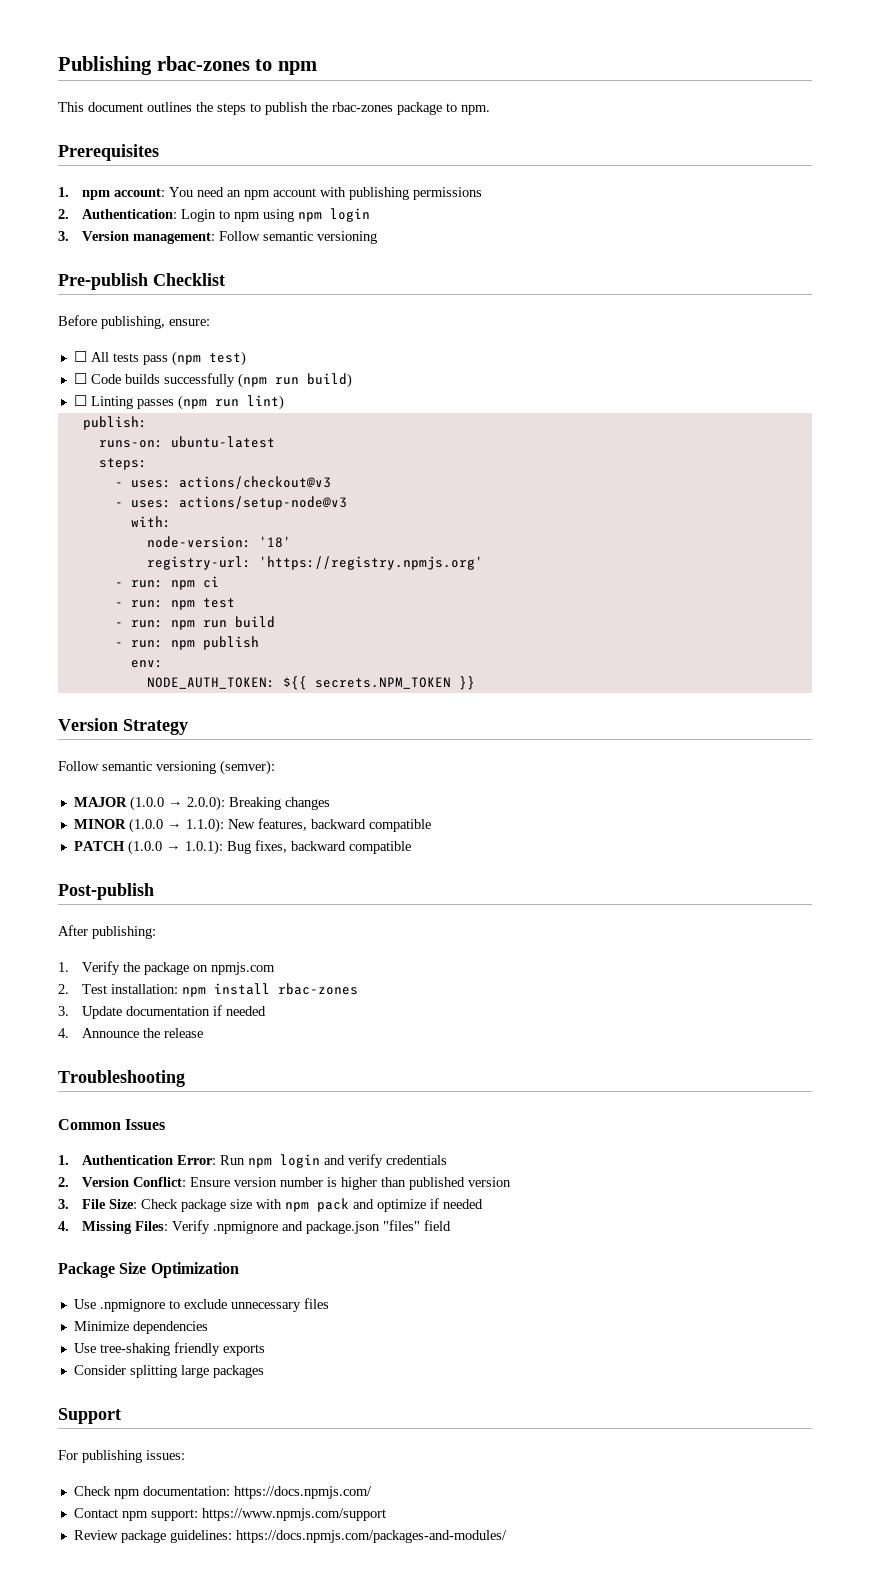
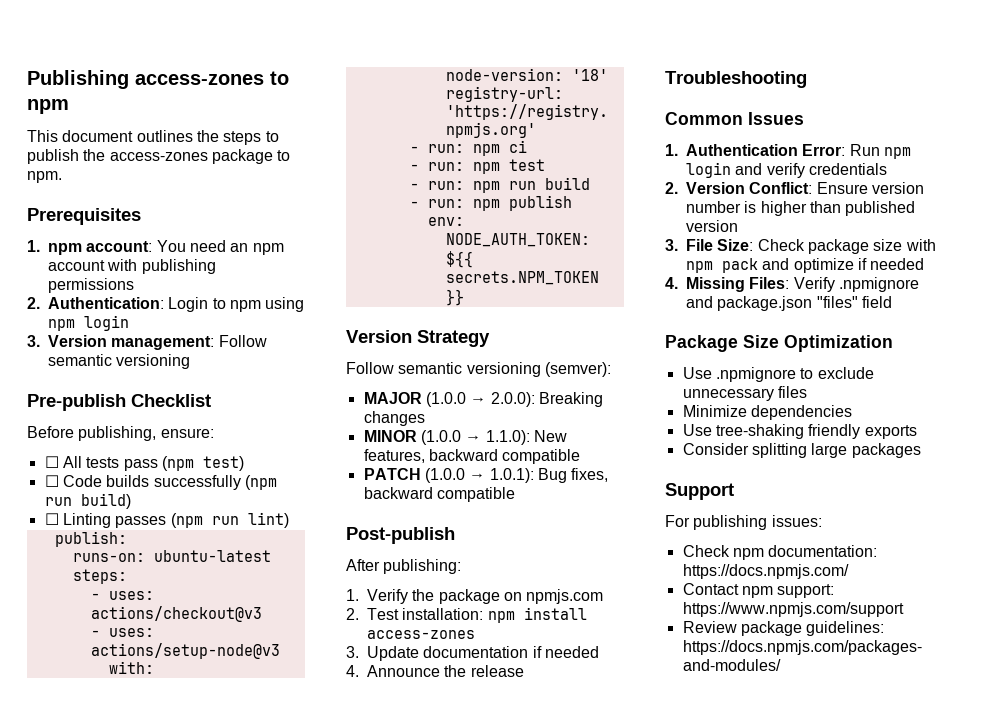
- Publishing rbac-zones to npm
+ Publishing access-zones to npm
- This document outlines the steps to publish the rbac-zones package to npm.
+ This document outlines the steps to publish the access-zones package to npm.
- 2. Test installation: npm install rbac-zones
+ 2. Test installation: npm install access-zones

